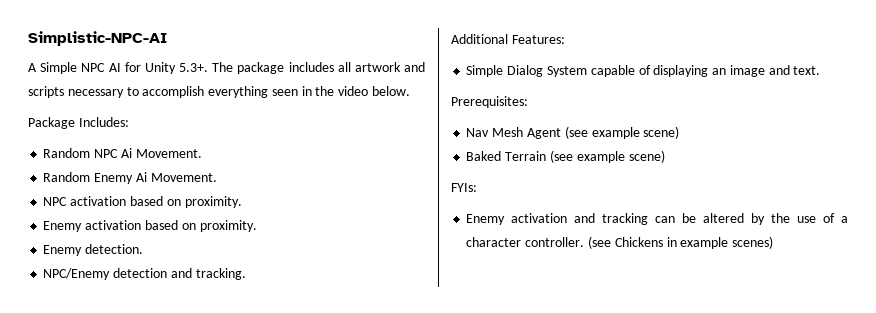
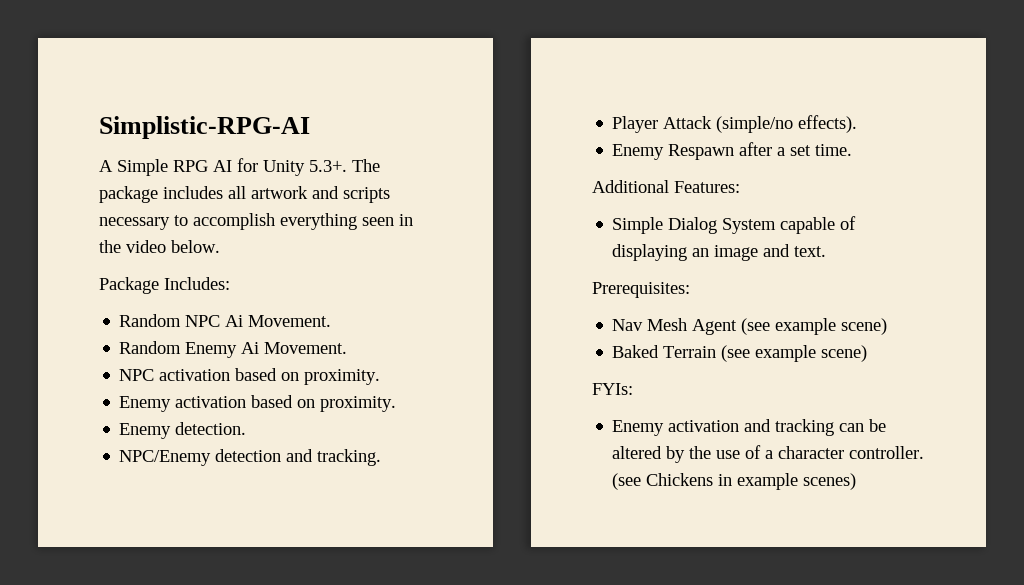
- Simplistic-NPC-AI
+ Simplistic-RPG-AI
- A Simple NPC AI for Unity 5.3+. The package includes all artwork and scripts necessary to accomplish everything seen in the video below.
+ A Simple RPG AI for Unity 5.3+. The package includes all artwork and scripts necessary to accomplish everything seen in the video below.
+ Player Attack (simple/no effects).
+ Enemy Respawn after a set time.

